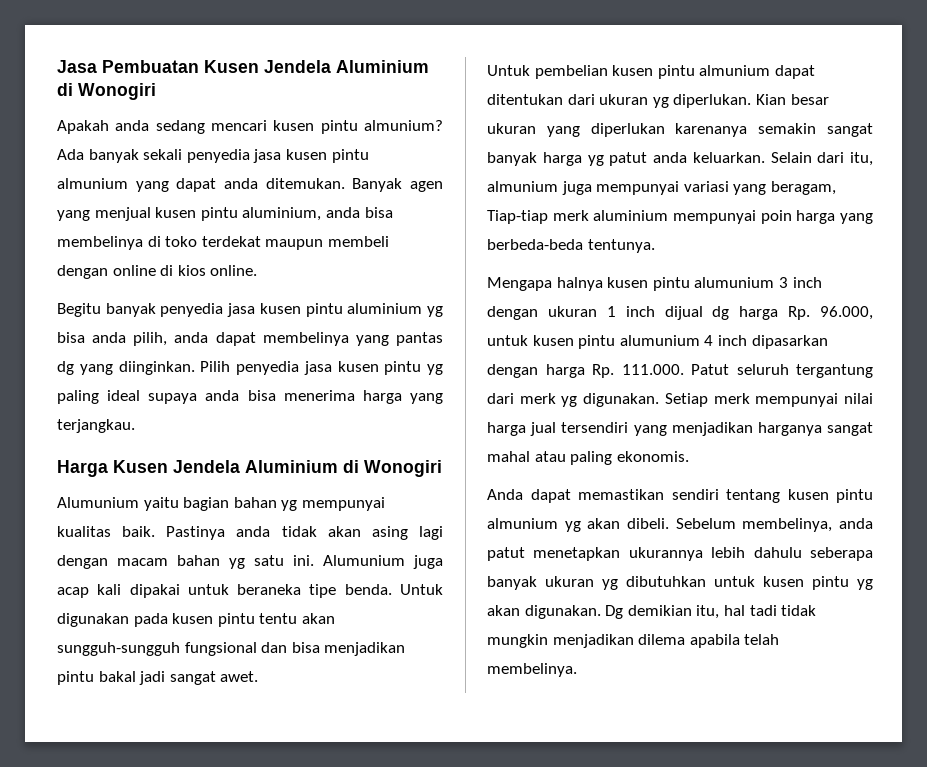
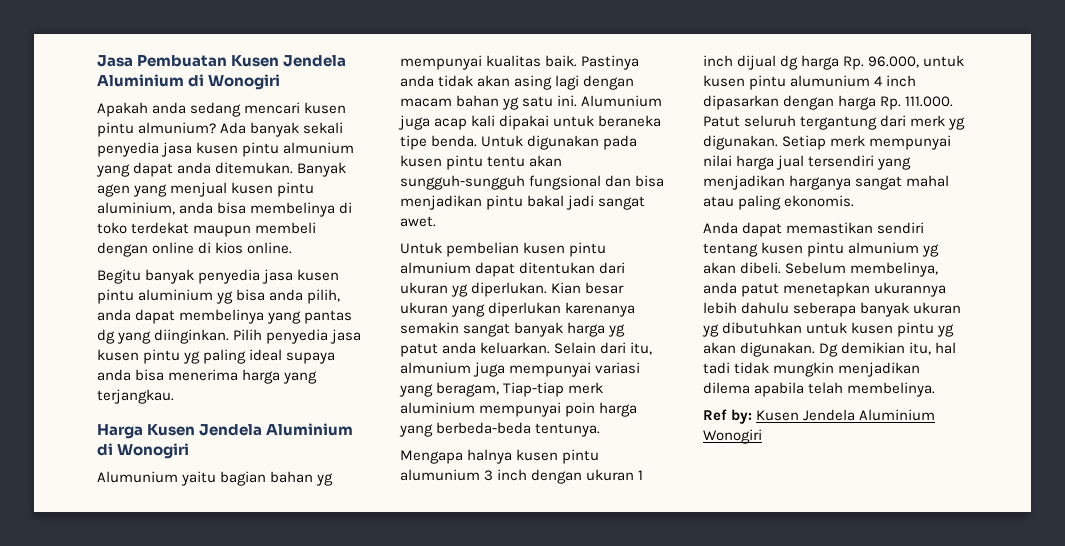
+ Ref by: Kusen Jendela Aluminium Wonogiri

